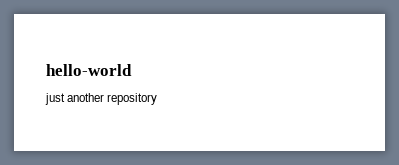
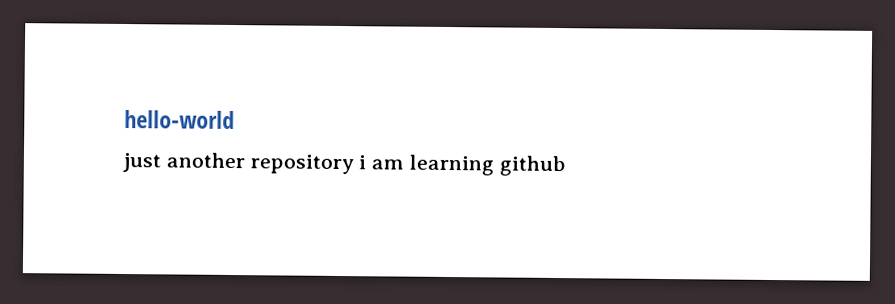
- just another repository
+ just another repository i am learning github

